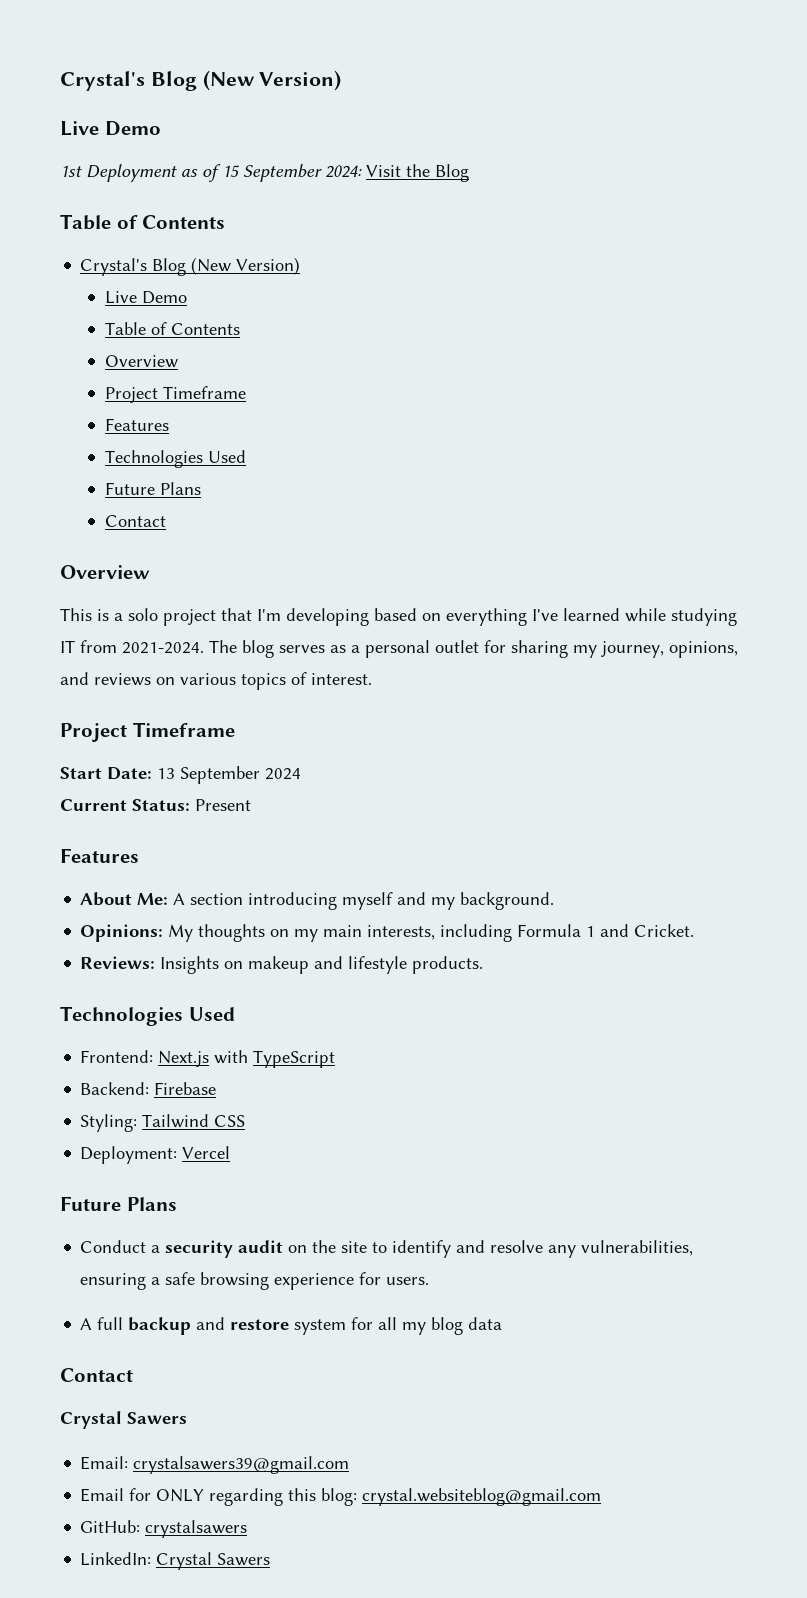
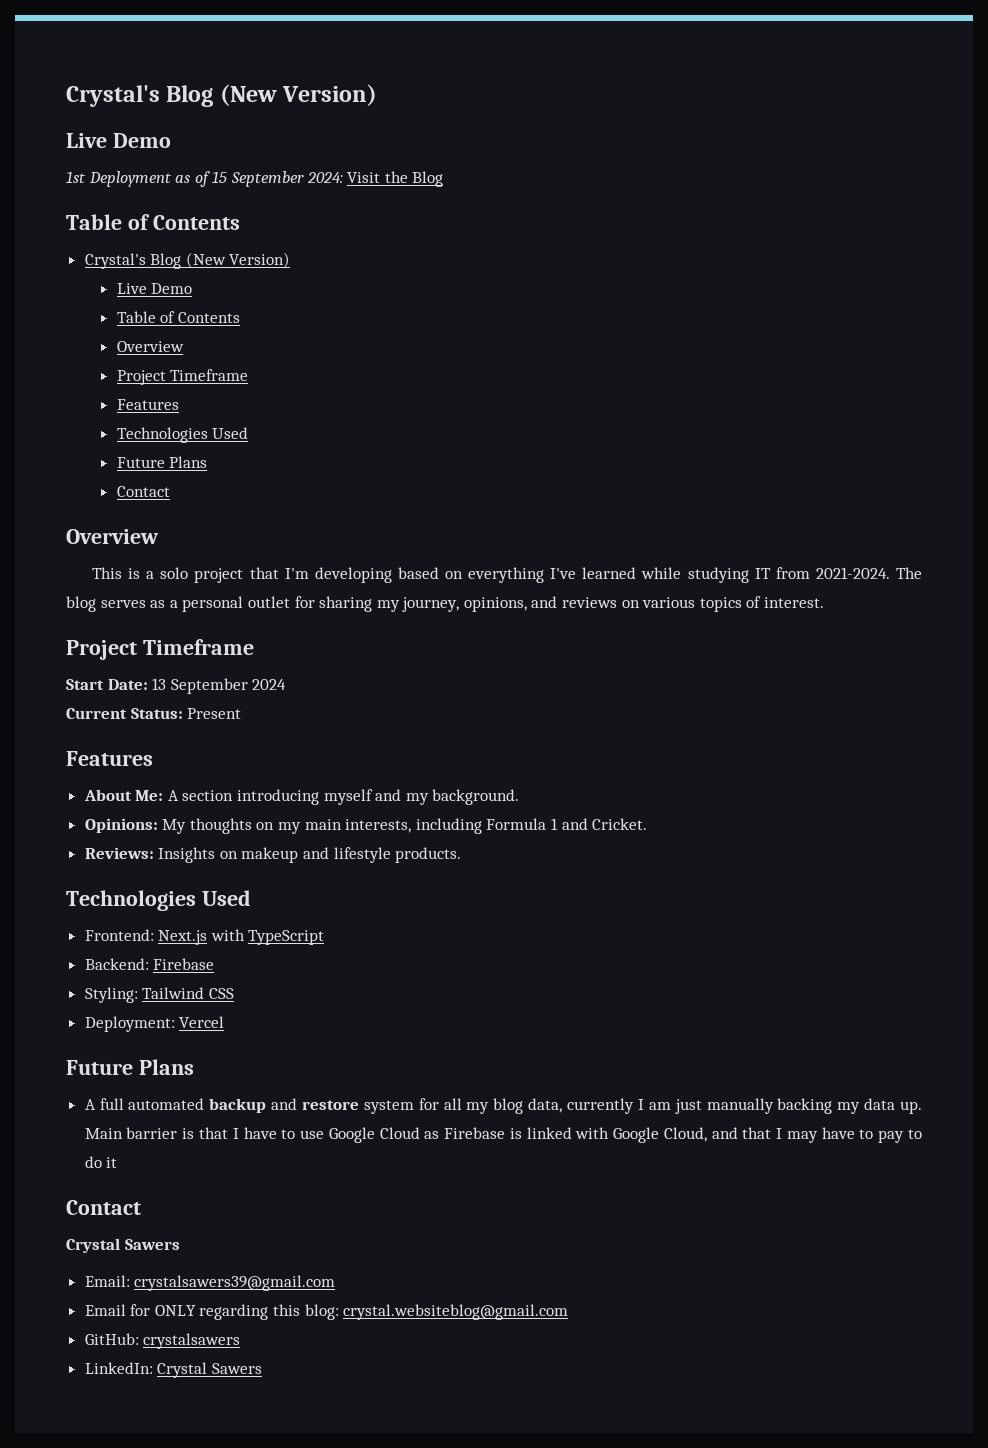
- Conduct a security audit on the site to identify and resolve any vulnerabilities, ensuring a safe browsing experience for users.
- A full backup and restore system for all my blog data
+ A full automated backup and restore system for all my blog data, currently I am just manually backing my data up. Main barrier is that I have to use Google Cloud as Firebase is linked with Google Cloud, and that I may have to pay to do it

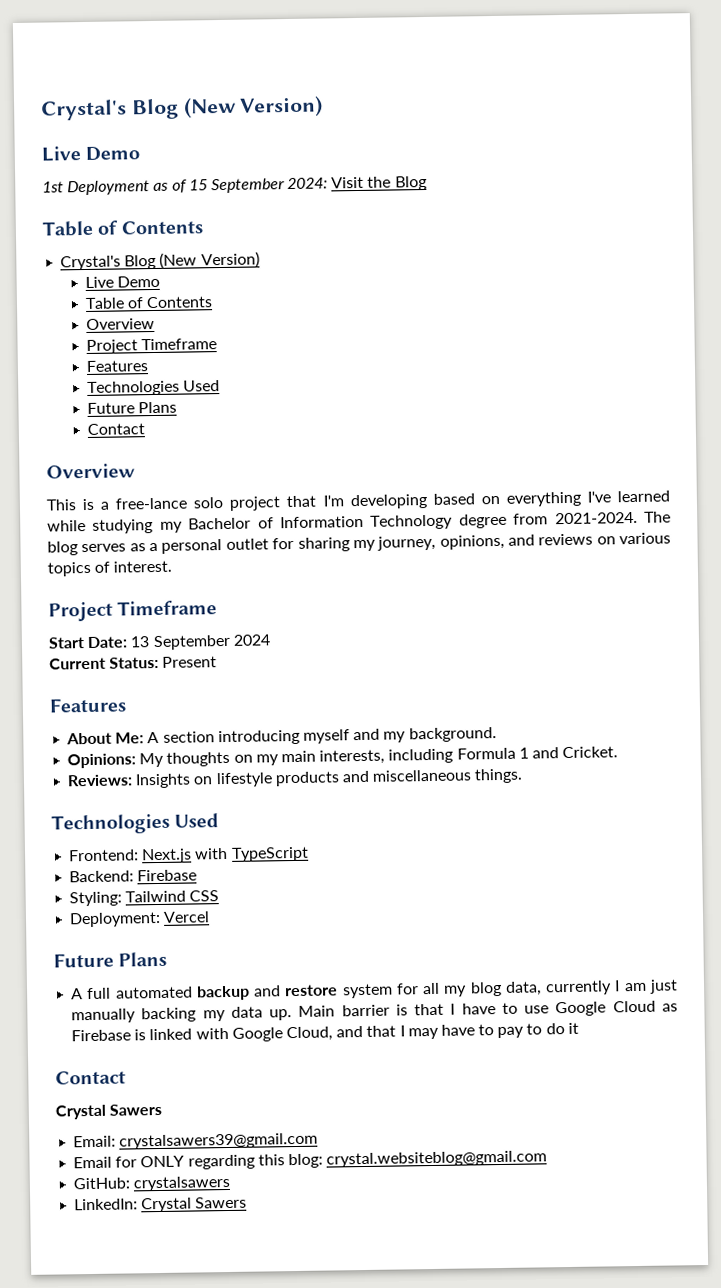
- This is a solo project that I'm developing based on everything I've learned while studying IT from 2021-2024.
+ This is a free-lance solo project that I'm developing based on everything I've learned while studying my Bachelor of Information Technology degree from 2021-2024.
- Reviews: Insights on makeup and lifestyle products.
+ Reviews: Insights on lifestyle products and miscellaneous things.

